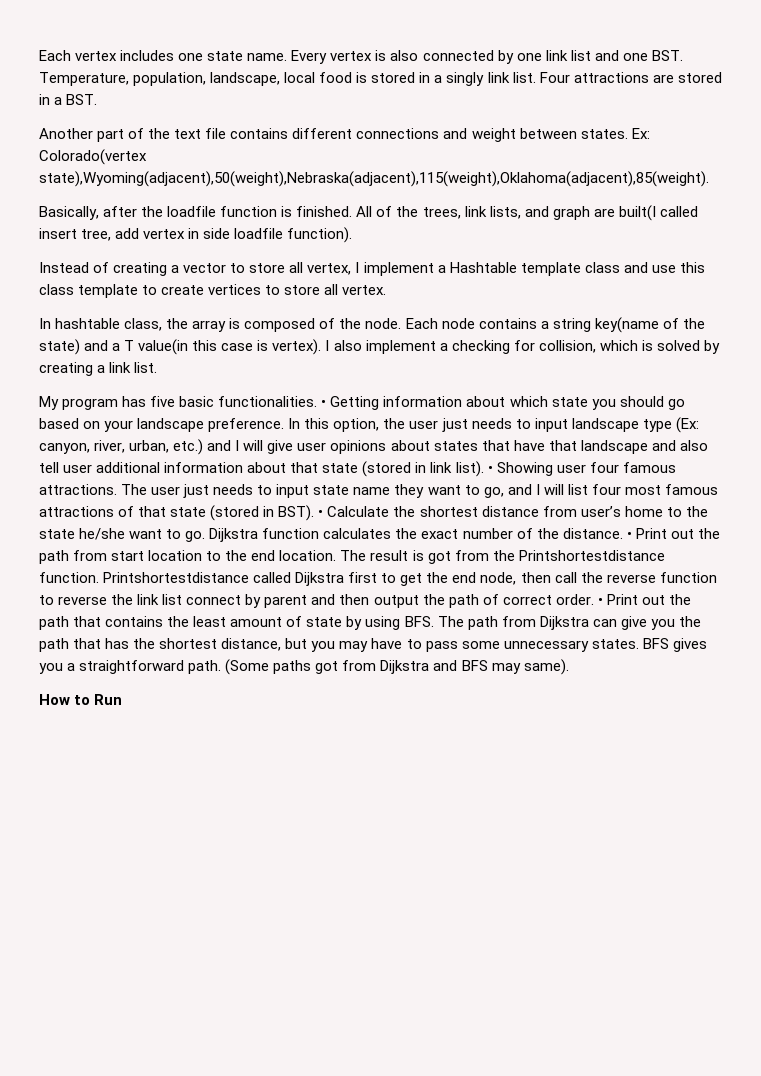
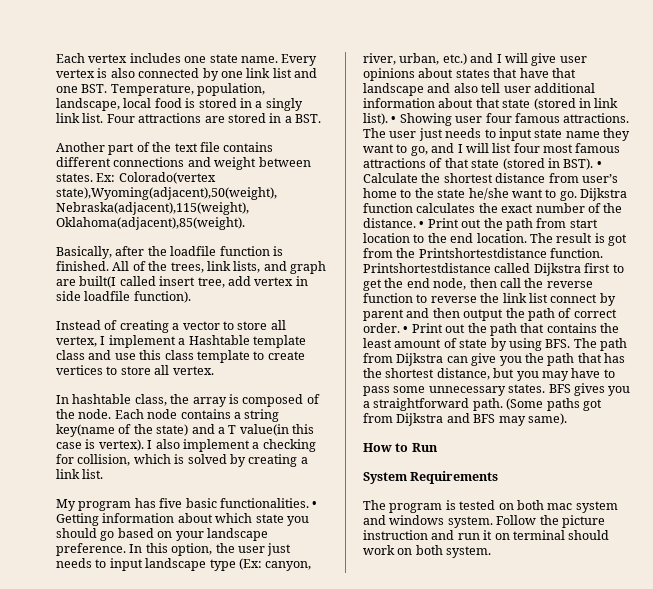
+ System Requirements
+ The program is tested on both mac system and windows system. Follow the picture instruction and run it on terminal should work on both system.

